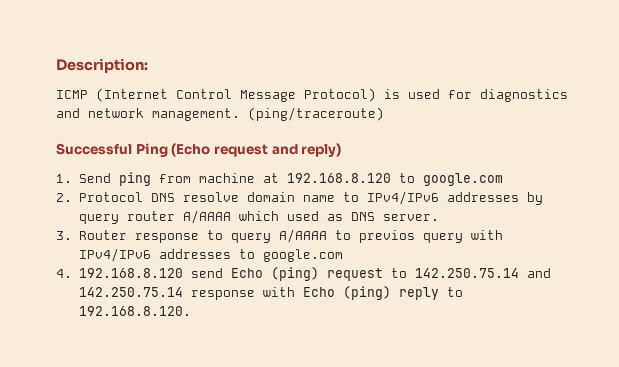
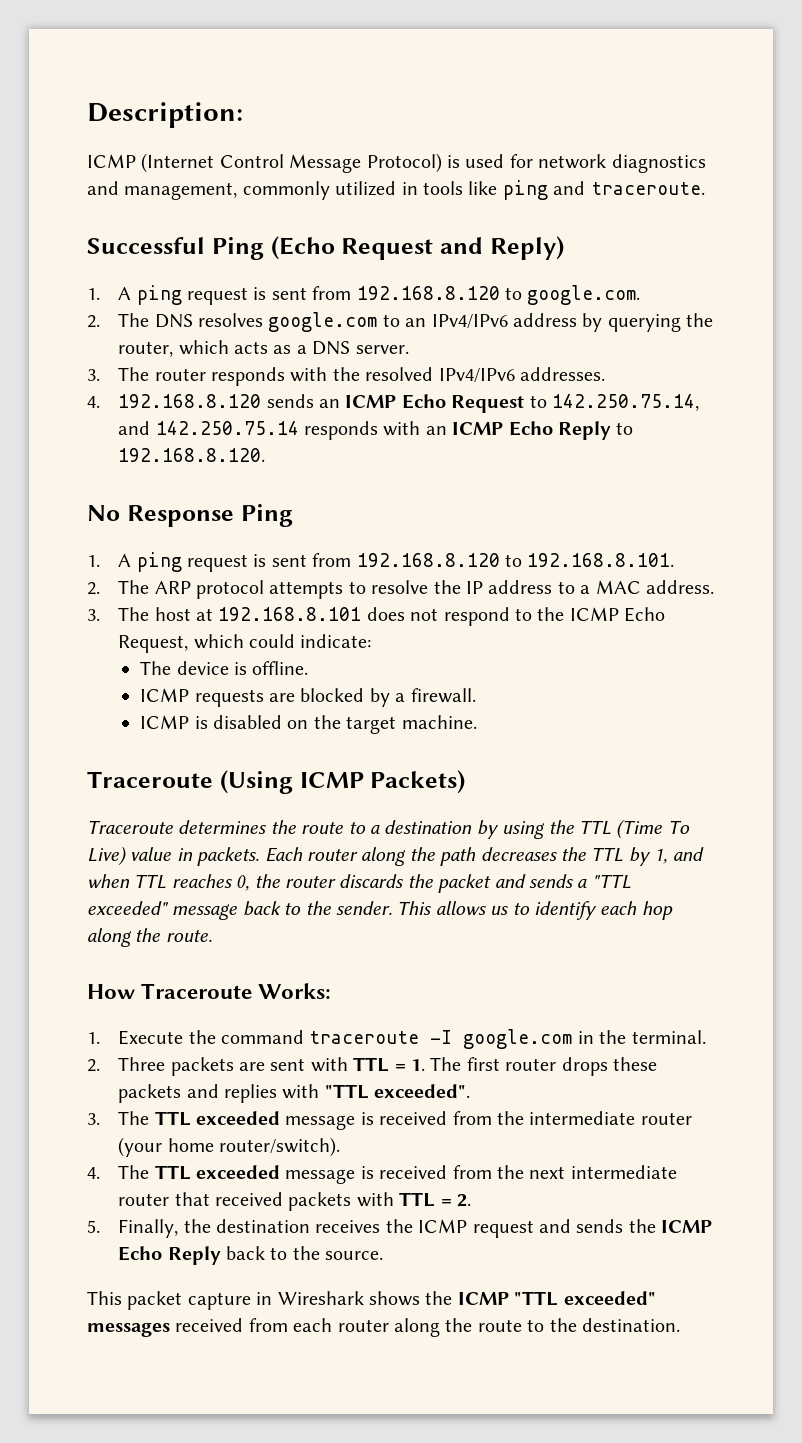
- ICMP (Internet Control Message Protocol) is used for diagnostics and network management. (ping/traceroute)
- Successful Ping (Echo request and reply)
- 1. Send ping from machine at 192.168.8.120 to google.com
- 2. Protocol DNS resolve domain name to IPv4/IPv6 addresses by query router A/AAAA which used as DNS server.
- 3. Router response to query A/AAAA to previos query with IPv4/IPv6 addresses to google.com
- 4. 192.168.8.120 send Echo (ping) request to 142.250.75.14 and 142.250.75.14 response with Echo (ping) reply to 192.168.8.120.
+ ICMP (Internet Control Message Protocol) is used for network diagnostics and management, commonly utilized in tools like ping and traceroute.
+ Successful Ping (Echo Request and Reply)
+ 1. A ping request is sent from 192.168.8.120 to google.com.
+ 2. The DNS resolves google.com to an IPv4/IPv6 address by querying the router, which acts as a DNS server.
+ 3. The router responds with the resolved IPv4/IPv6 addresses.
+ 4. 192.168.8.120 sends an ICMP Echo Request to 142.250.75.14, and 142.250.75.14 responds with an ICMP Echo Reply to 192.168.8.120.
+ No Response Ping
+ 1. A ping request is sent from 192.168.8.120 to 192.168.8.101.
+ 2. The ARP protocol attempts to resolve the IP address to a MAC address.
+ 3. The host at 192.168.8.101 does not respond to the ICMP Echo Request, which could indicate:
+ The device is offline.
+ ICMP requests are blocked by a firewall.
+ ICMP is disabled on the target machine.
+ Traceroute (Using ICMP Packets)
+ Traceroute determines the route to a destination by using the TTL (Time To Live) value in packets. Each router along the path decreases the TTL by 1, and when TTL reaches 0, the router discards the packet and sends a "TTL exceeded" message back to the sender. This allows us to identify each hop along the route.
+ How Traceroute Works:
+ 1. Execute the command traceroute -I google.com in the terminal.
+ 2. Three packets are sent with TTL = 1. The first router drops these packets and replies with "TTL exceeded".
+ 3. The TTL exceeded message is received from the intermediate router (your home router/switch).
+ 4. The TTL exceeded message is received from the next intermediate router that received packets with TTL = 2.
+ 5. Finally, the destination receives the ICMP request and sends the ICMP Echo Reply back to the source.
+ This packet capture in Wireshark shows the ICMP "TTL exceeded" messages received from each router along the route to the destination.

